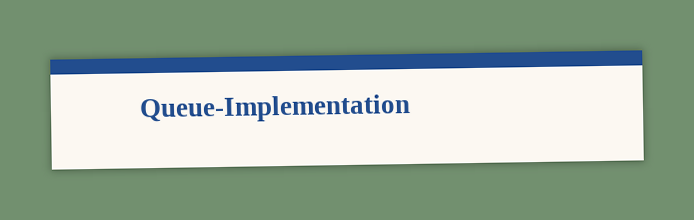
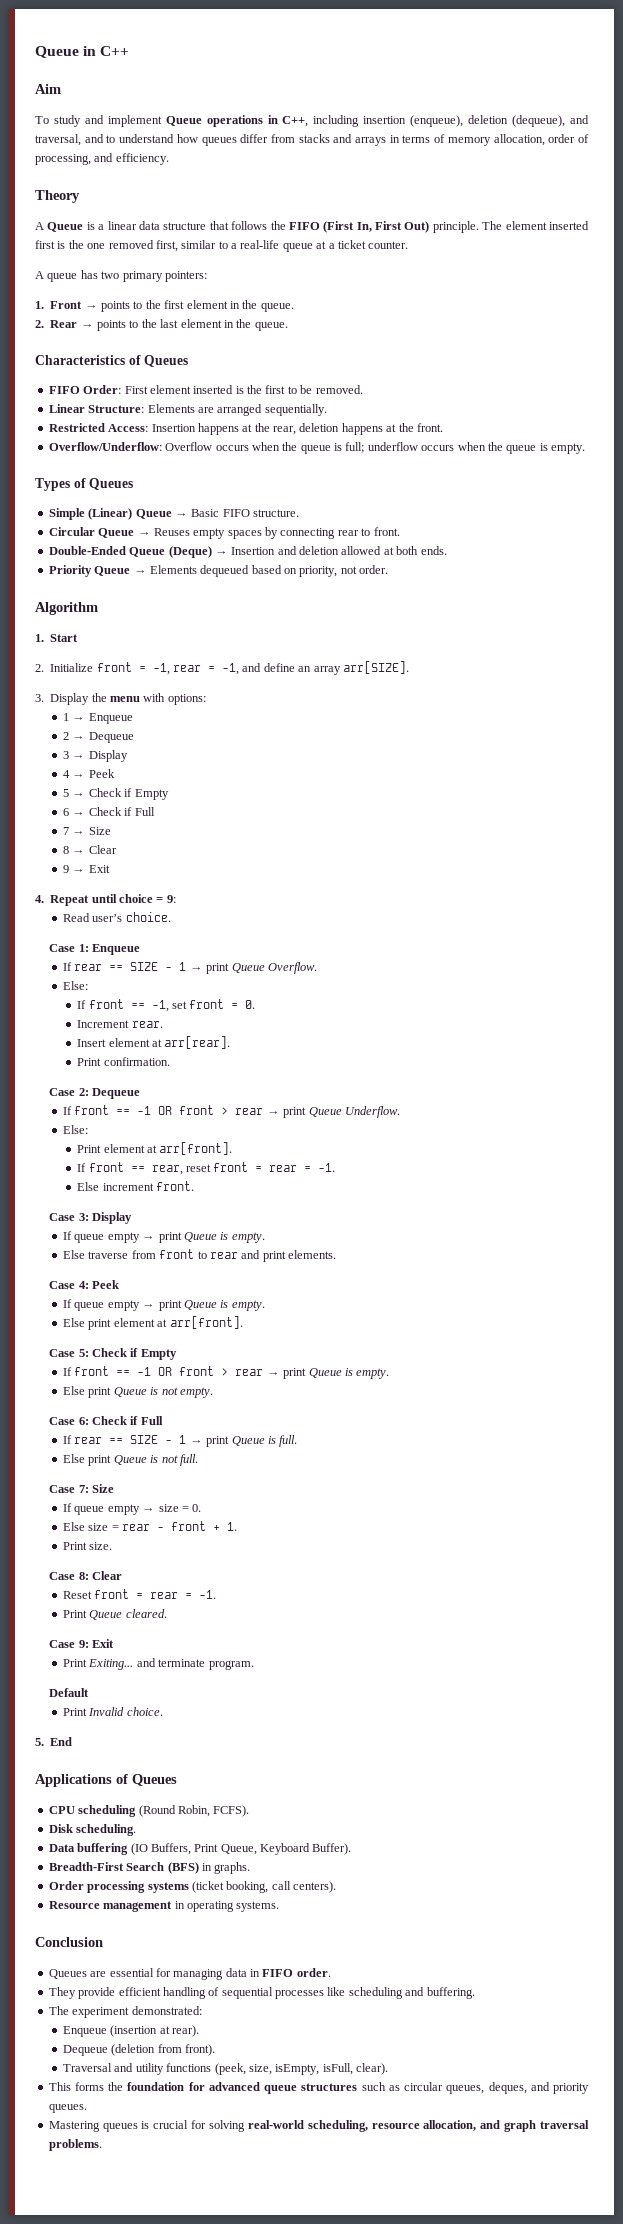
- Queue-Implementation
+ Queue in C++
+ Aim
+ To study and implement Queue operations in C++, including insertion (enqueue), deletion (dequeue), and traversal, and to understand how queues differ from stacks and arrays in terms of memory allocation, order of processing, and efficiency.
+ Theory
+ A Queue is a linear data structure that follows the FIFO (First In, First Out) principle. The element inserted first is the one removed first, similar to a real-life queue at a ticket counter.
+ A queue has two primary pointers:
+ 1. Front → points to the first element in the queue.
+ 2. Rear → points to the last element in the queue.
+ Characteristics of Queues
+ FIFO Order: First element inserted is the first to be removed.
+ Linear Structure: Elements are arranged sequentially.
+ Restricted Access: Insertion happens at the rear, deletion happens at the front.
+ Overflow/Underflow: Overflow occurs when the queue is full; underflow occurs when the queue is empty.
+ Types of Queues
+ Simple (Linear) Queue → Basic FIFO structure.
+ Circular Queue → Reuses empty spaces by connecting rear to front.
+ Double-Ended Queue (Deque) → Insertion and deletion allowed at both ends.
+ Priority Queue → Elements dequeued based on priority, not order.
+ Algorithm
+ 1. Start
+ 2. Initialize front = -1, rear = -1, and define an array arr[SIZE].
+ 3. Display the menu with options:
+ 1 → Enqueue
+ 2 → Dequeue
+ 3 → Display
+ 4 → Peek
+ 5 → Check if Empty
+ 6 → Check if Full
+ 7 → Size
+ 8 → Clear
+ 9 → Exit
+ 4. Repeat until choice = 9:
+ Read user’s choice.
+ Case 1: Enqueue
+ If rear == SIZE - 1 → print Queue Overflow.
+ Else:
+ If front == -1, set front = 0.
+ Increment rear.
+ Insert element at arr[rear].
+ Print confirmation.
+ Case 2: Dequeue
+ If front == -1 OR front > rear → print Queue Underflow.
+ Else:
+ Print element at arr[front].
+ If front == rear, reset front = rear = -1.
+ Else increment front.
+ Case 3: Display
+ If queue empty → print Queue is empty.
+ Else traverse from front to rear and print elements.
+ Case 4: Peek
+ If queue empty → print Queue is empty.
+ Else print element at arr[front].
+ Case 5: Check if Empty
+ If front == -1 OR front > rear → print Queue is empty.
+ Else print Queue is not empty.
+ Case 6: Check if Full
+ If rear == SIZE - 1 → print Queue is full.
+ Else print Queue is not full.
+ Case 7: Size
+ If queue empty → size = 0.
+ Else size = rear - front + 1.
+ Print size.
+ Case 8: Clear
+ Reset front = rear = -1.
+ Print Queue cleared.
+ Case 9: Exit
+ Print Exiting... and terminate program.
+ Default
+ Print Invalid choice.
+ 5. End
+ Applications of Queues
+ CPU scheduling (Round Robin, FCFS).
+ Disk scheduling.
+ Data buffering (IO Buffers, Print Queue, Keyboard Buffer).
+ Breadth-First Search (BFS) in graphs.
+ Order processing systems (ticket booking, call centers).
+ Resource management in operating systems.
+ Conclusion
+ Queues are essential for managing data in FIFO order.
+ They provide efficient handling of sequential processes like scheduling and buffering.
+ The experiment demonstrated:
+ Enqueue (insertion at rear).
+ Dequeue (deletion from front).
+ Traversal and utility functions (peek, size, isEmpty, isFull, clear).
+ This forms the foundation for advanced queue structures such as circular queues, deques, and priority queues.
+ Mastering queues is crucial for solving real-world scheduling, resource allocation, and graph traversal problems.

